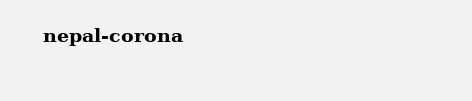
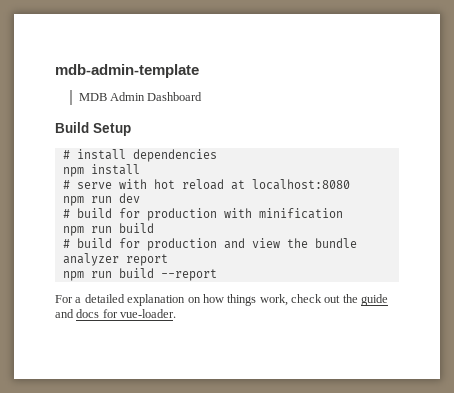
- nepal-corona
+ mdb-admin-template
+ MDB Admin Dashboard
+ Build Setup
+ # install dependencies
+ npm install
+ # serve with hot reload at localhost:8080
+ npm run dev
+ # build for production with minification
+ npm run build
+ # build for production and view the bundle analyzer report
+ npm run build --report
+ For a detailed explanation on how things work, check out the guide and docs for vue-loader.

